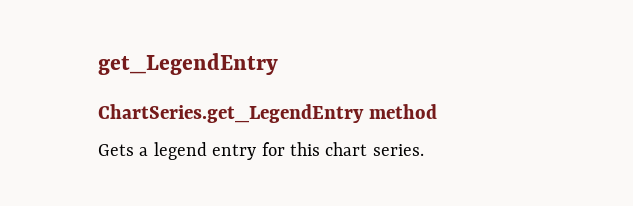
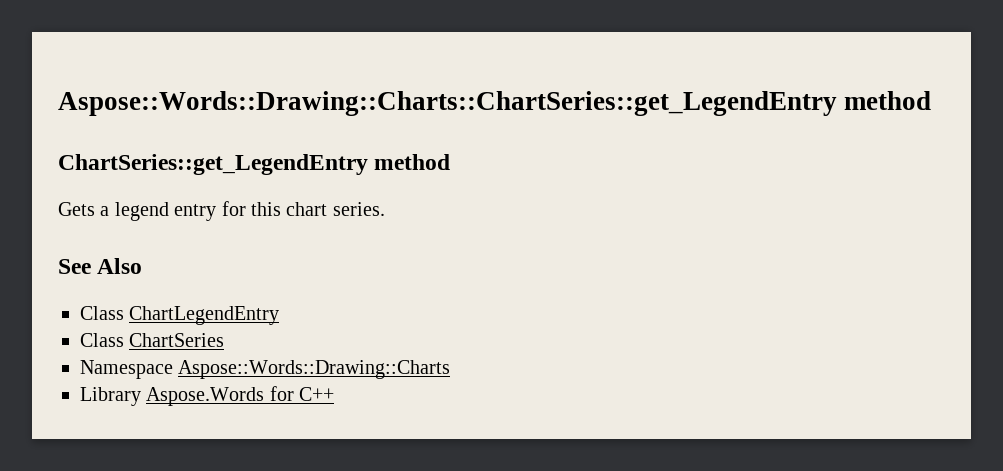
- get_LegendEntry
- ChartSeries.get_LegendEntry method
+ Aspose::Words::Drawing::Charts::ChartSeries::get_LegendEntry method
+ ChartSeries::get_LegendEntry method
+ See Also
+ Class ChartLegendEntry
+ Class ChartSeries
+ Namespace Aspose::Words::Drawing::Charts
+ Library Aspose.Words for C++

